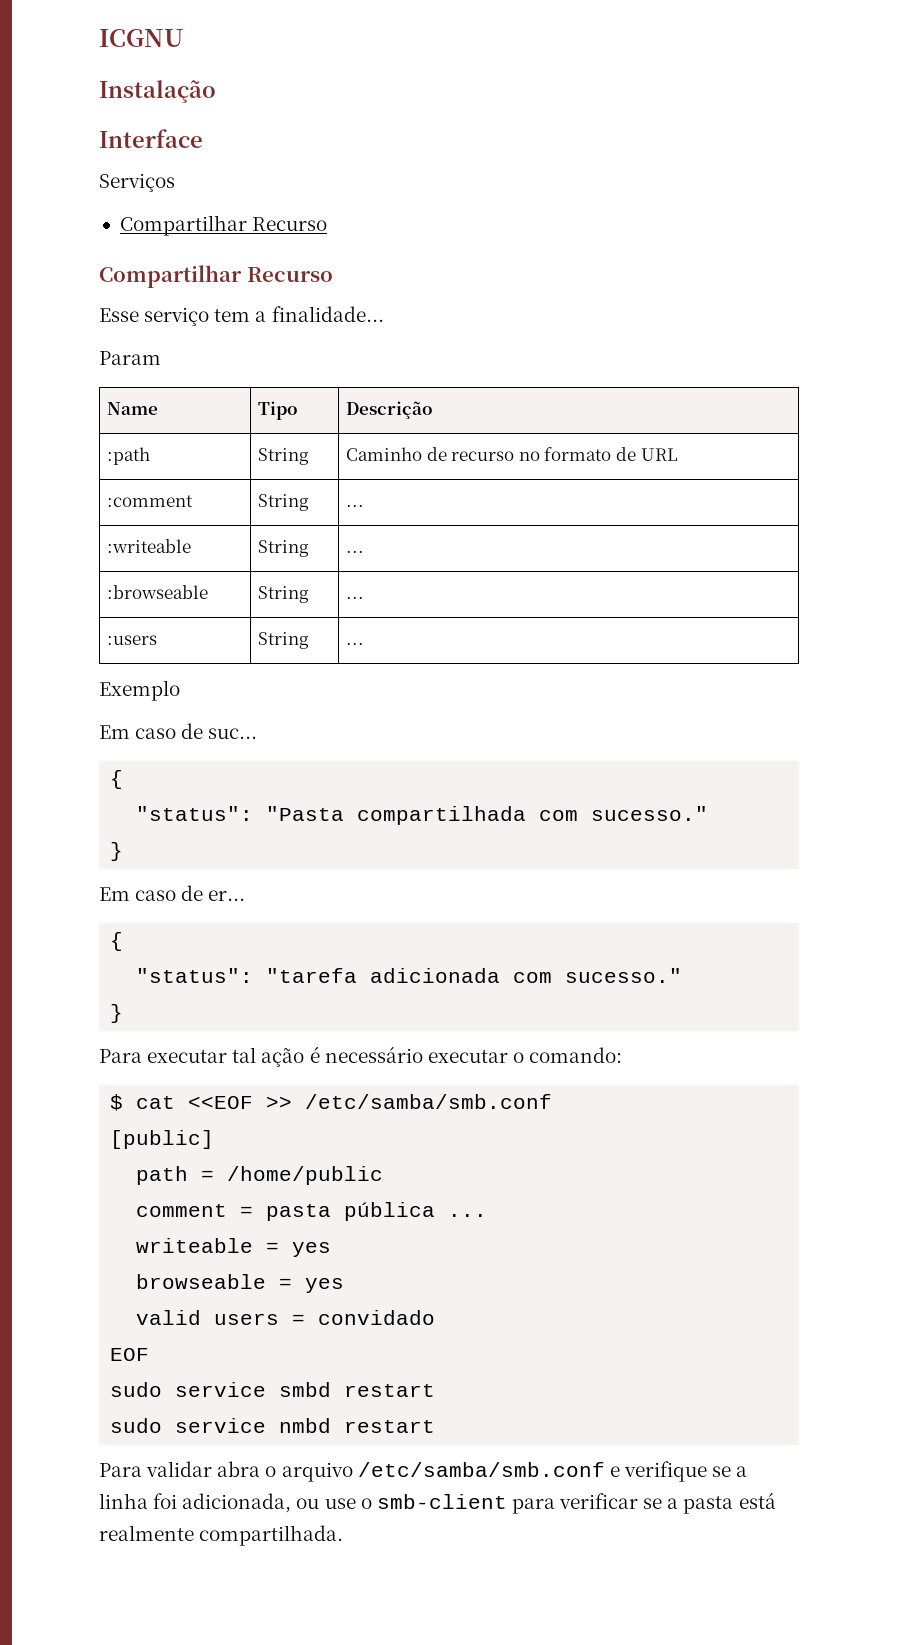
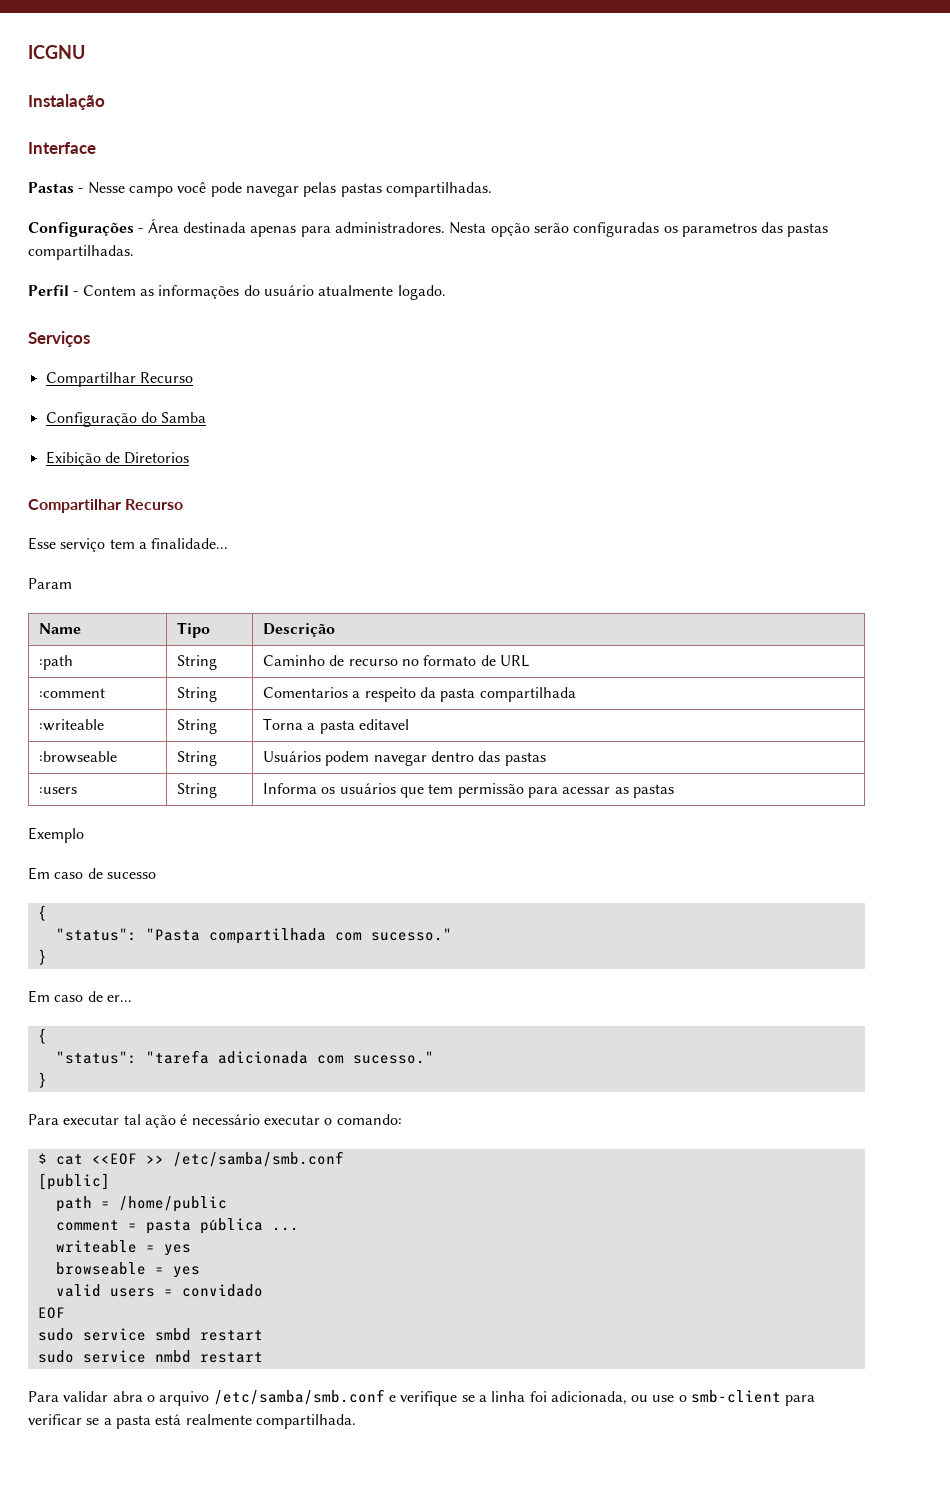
+ Pastas - Nesse campo você pode navegar pelas pastas compartilhadas.
+ Configurações - Área destinada apenas para administradores. Nesta opção serão configuradas os parametros das pastas compartilhadas.
+ Perfil - Contem as informações do usuário atualmente logado.
  Serviços
  Compartilhar Recurso
+ Configuração do Samba
+ Exibição de Diretorios
- :comment | String | ...
- :writeable | String | ...
- :browseable | String | ...
- :users | String | ...
+ :comment | String | Comentarios a respeito da pasta compartilhada
+ :writeable | String | Torna a pasta editavel
+ :browseable | String | Usuários podem navegar dentro das pastas
+ :users | String | Informa os usuários que tem permissão para acessar as pastas
- Em caso de suc...
+ Em caso de sucesso

